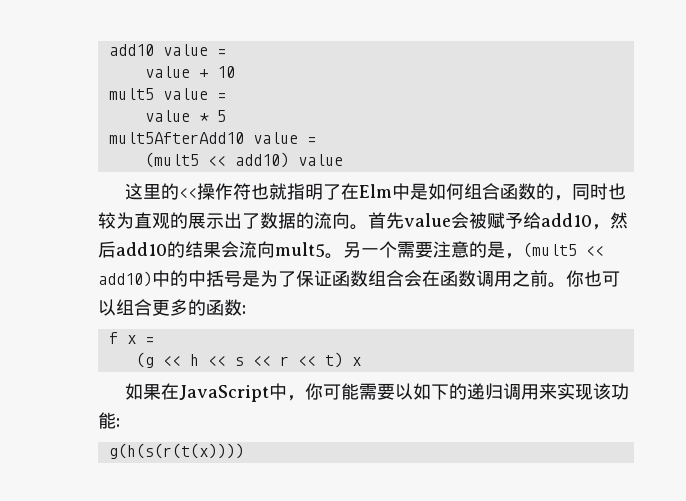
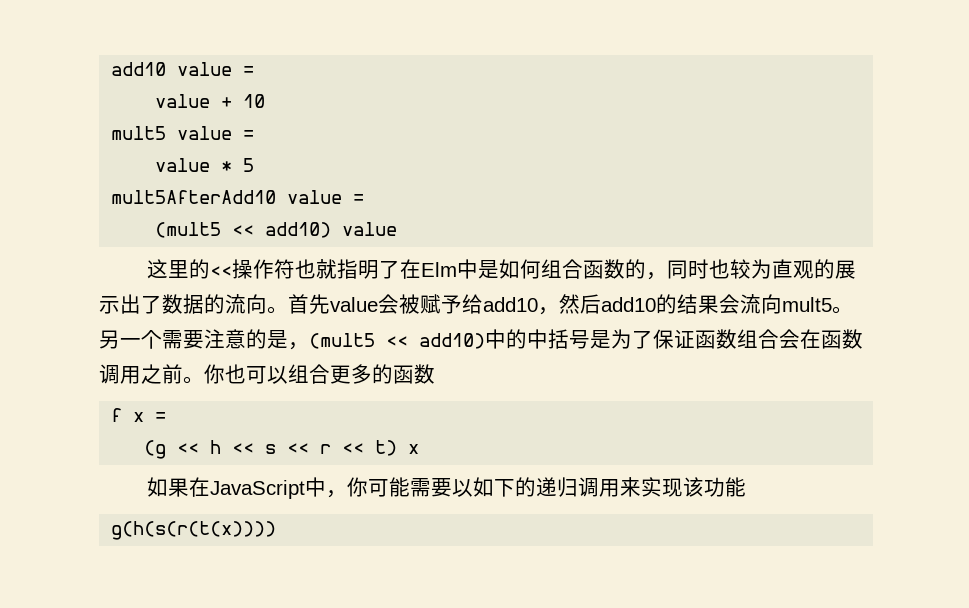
- 你也可以组合更多的函数:
+ 你也可以组合更多的函数
- 如果在JavaScript中，你可能需要以如下的递归调用来实现该功能:
+ 如果在JavaScript中，你可能需要以如下的递归调用来实现该功能

